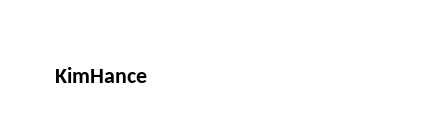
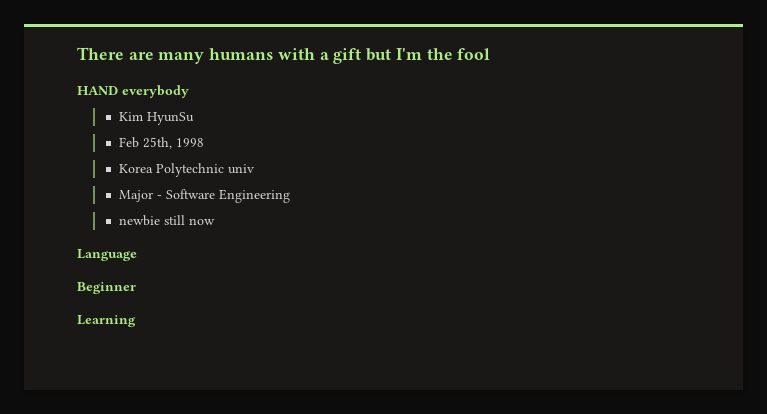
- KimHance
+ There are many humans with a gift but I'm the fool
+ HAND everybody
+ Kim HyunSu
+ Feb 25th, 1998
+ Korea Polytechnic univ
+ Major - Software Engineering
+ newbie still now
+ Language
+ Beginner
+ Learning

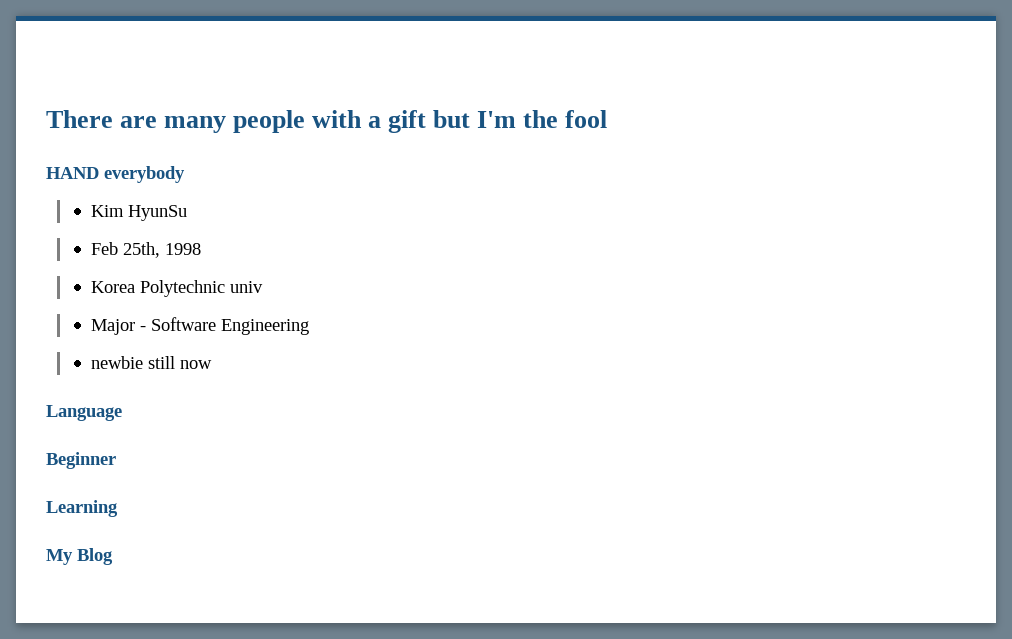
- There are many humans with a gift but I'm the fool
+ There are many people with a gift but I'm the fool
+ My Blog

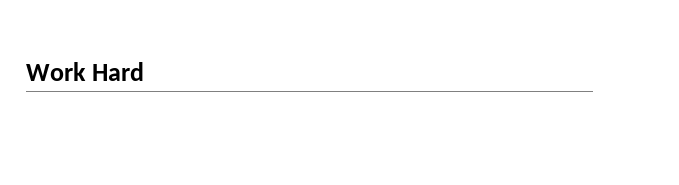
- There are many people with a gift but I'm the fool
- HAND everybody
- Kim HyunSu
- Feb 25th, 1998
- Korea Polytechnic univ
- Major - Software Engineering
- newbie still now
- Language
- Beginner
- Learning
- My Blog
+ Work Hard

